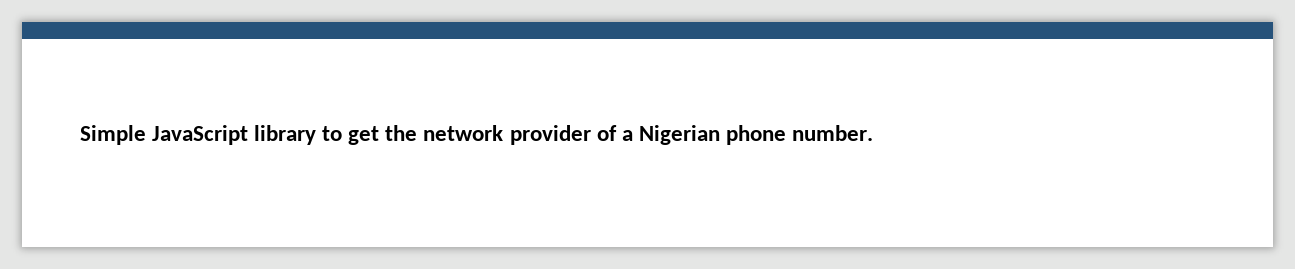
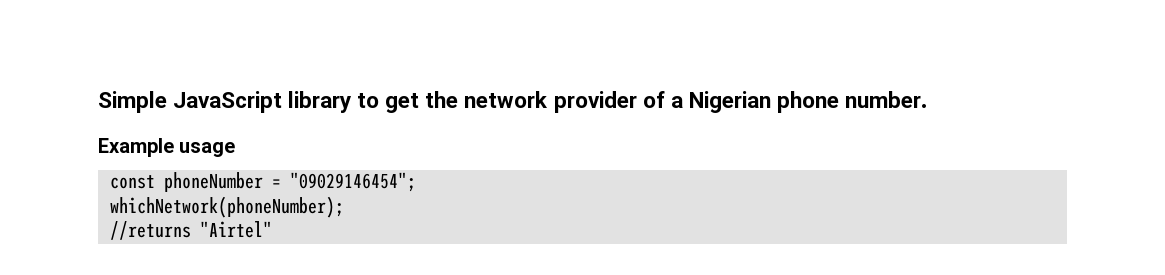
+ Example usage
+ const phoneNumber = "09029146454";
+ whichNetwork(phoneNumber);
+ //returns "Airtel"

